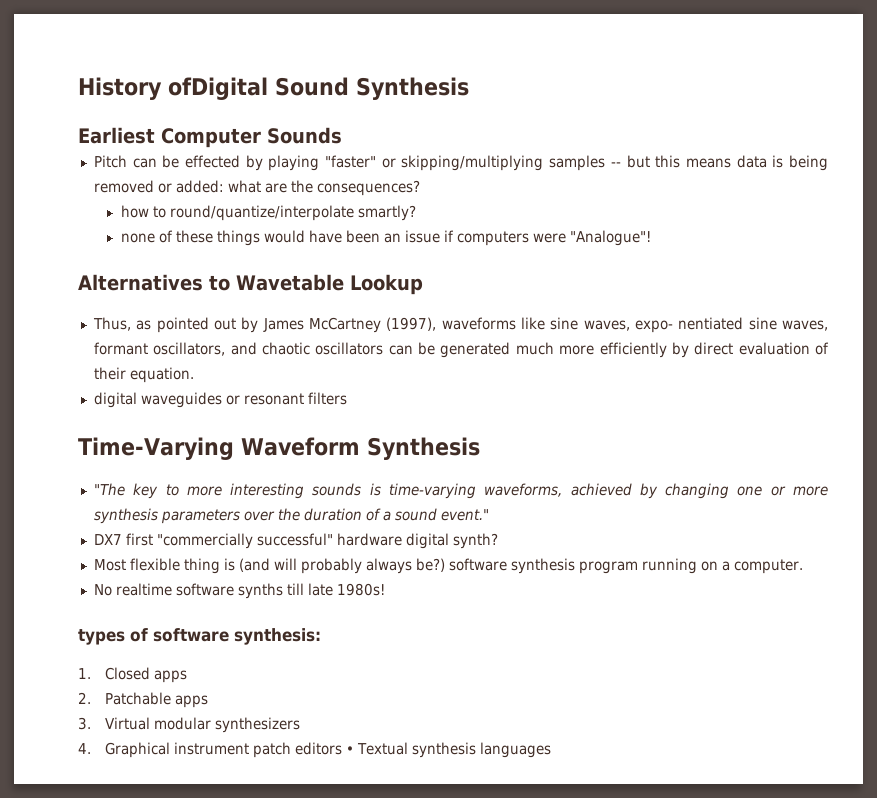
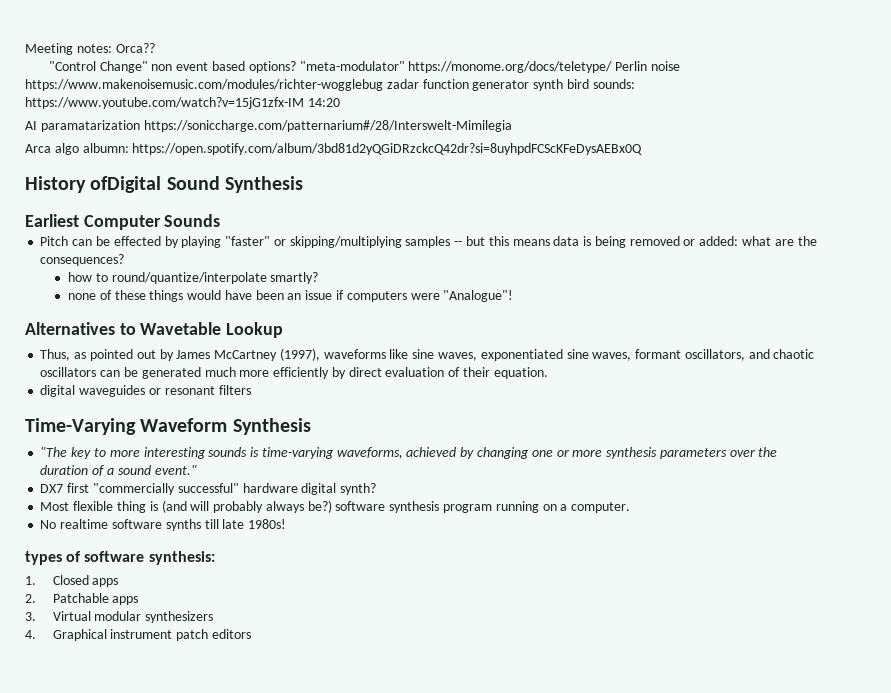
+ Meeting notes: Orca??
+ "Control Change" non event based options? "meta-modulator" https://monome.org/docs/teletype/ Perlin noise https://www.makenoisemusic.com/modules/richter-wogglebug zadar function generator synth bird sounds: https://www.youtube.com/watch?v=15jG1zfx-IM 14:20
+ AI paramatarization https://soniccharge.com/patternarium#/28/Interswelt-Mimilegia
+ Arca algo albumn: https://open.spotify.com/album/3bd81d2yQGiDRzckcQ42dr?si=8uyhpdFCScKFeDysAEBx0Q
- Thus, as pointed out by James McCartney (1997), waveforms like sine waves, expo- nentiated sine waves, formant oscillators, and chaotic oscillators can be generated much more efficiently by direct evaluation of their equation.
+ Thus, as pointed out by James McCartney (1997), waveforms like sine waves, exponentiated sine waves, formant oscillators, and chaotic oscillators can be generated much more efficiently by direct evaluation of their equation.
- 4. Graphical instrument patch editors • Textual synthesis languages
+ 4. Graphical instrument patch editors

